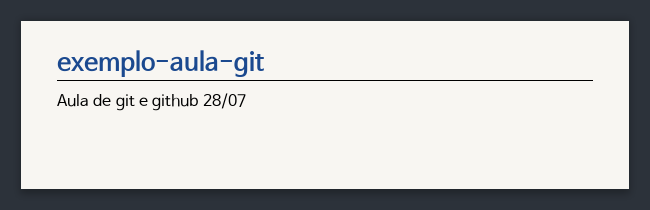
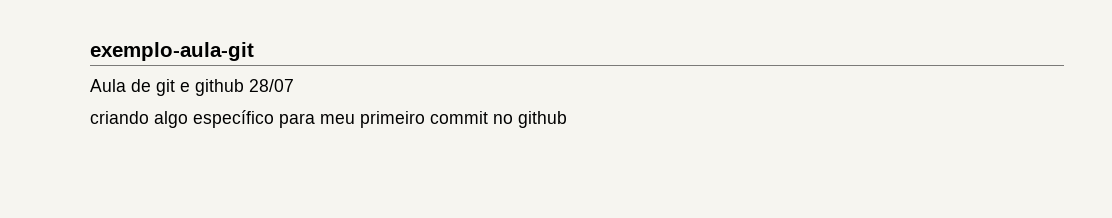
+ criando algo específico para meu primeiro commit no github

